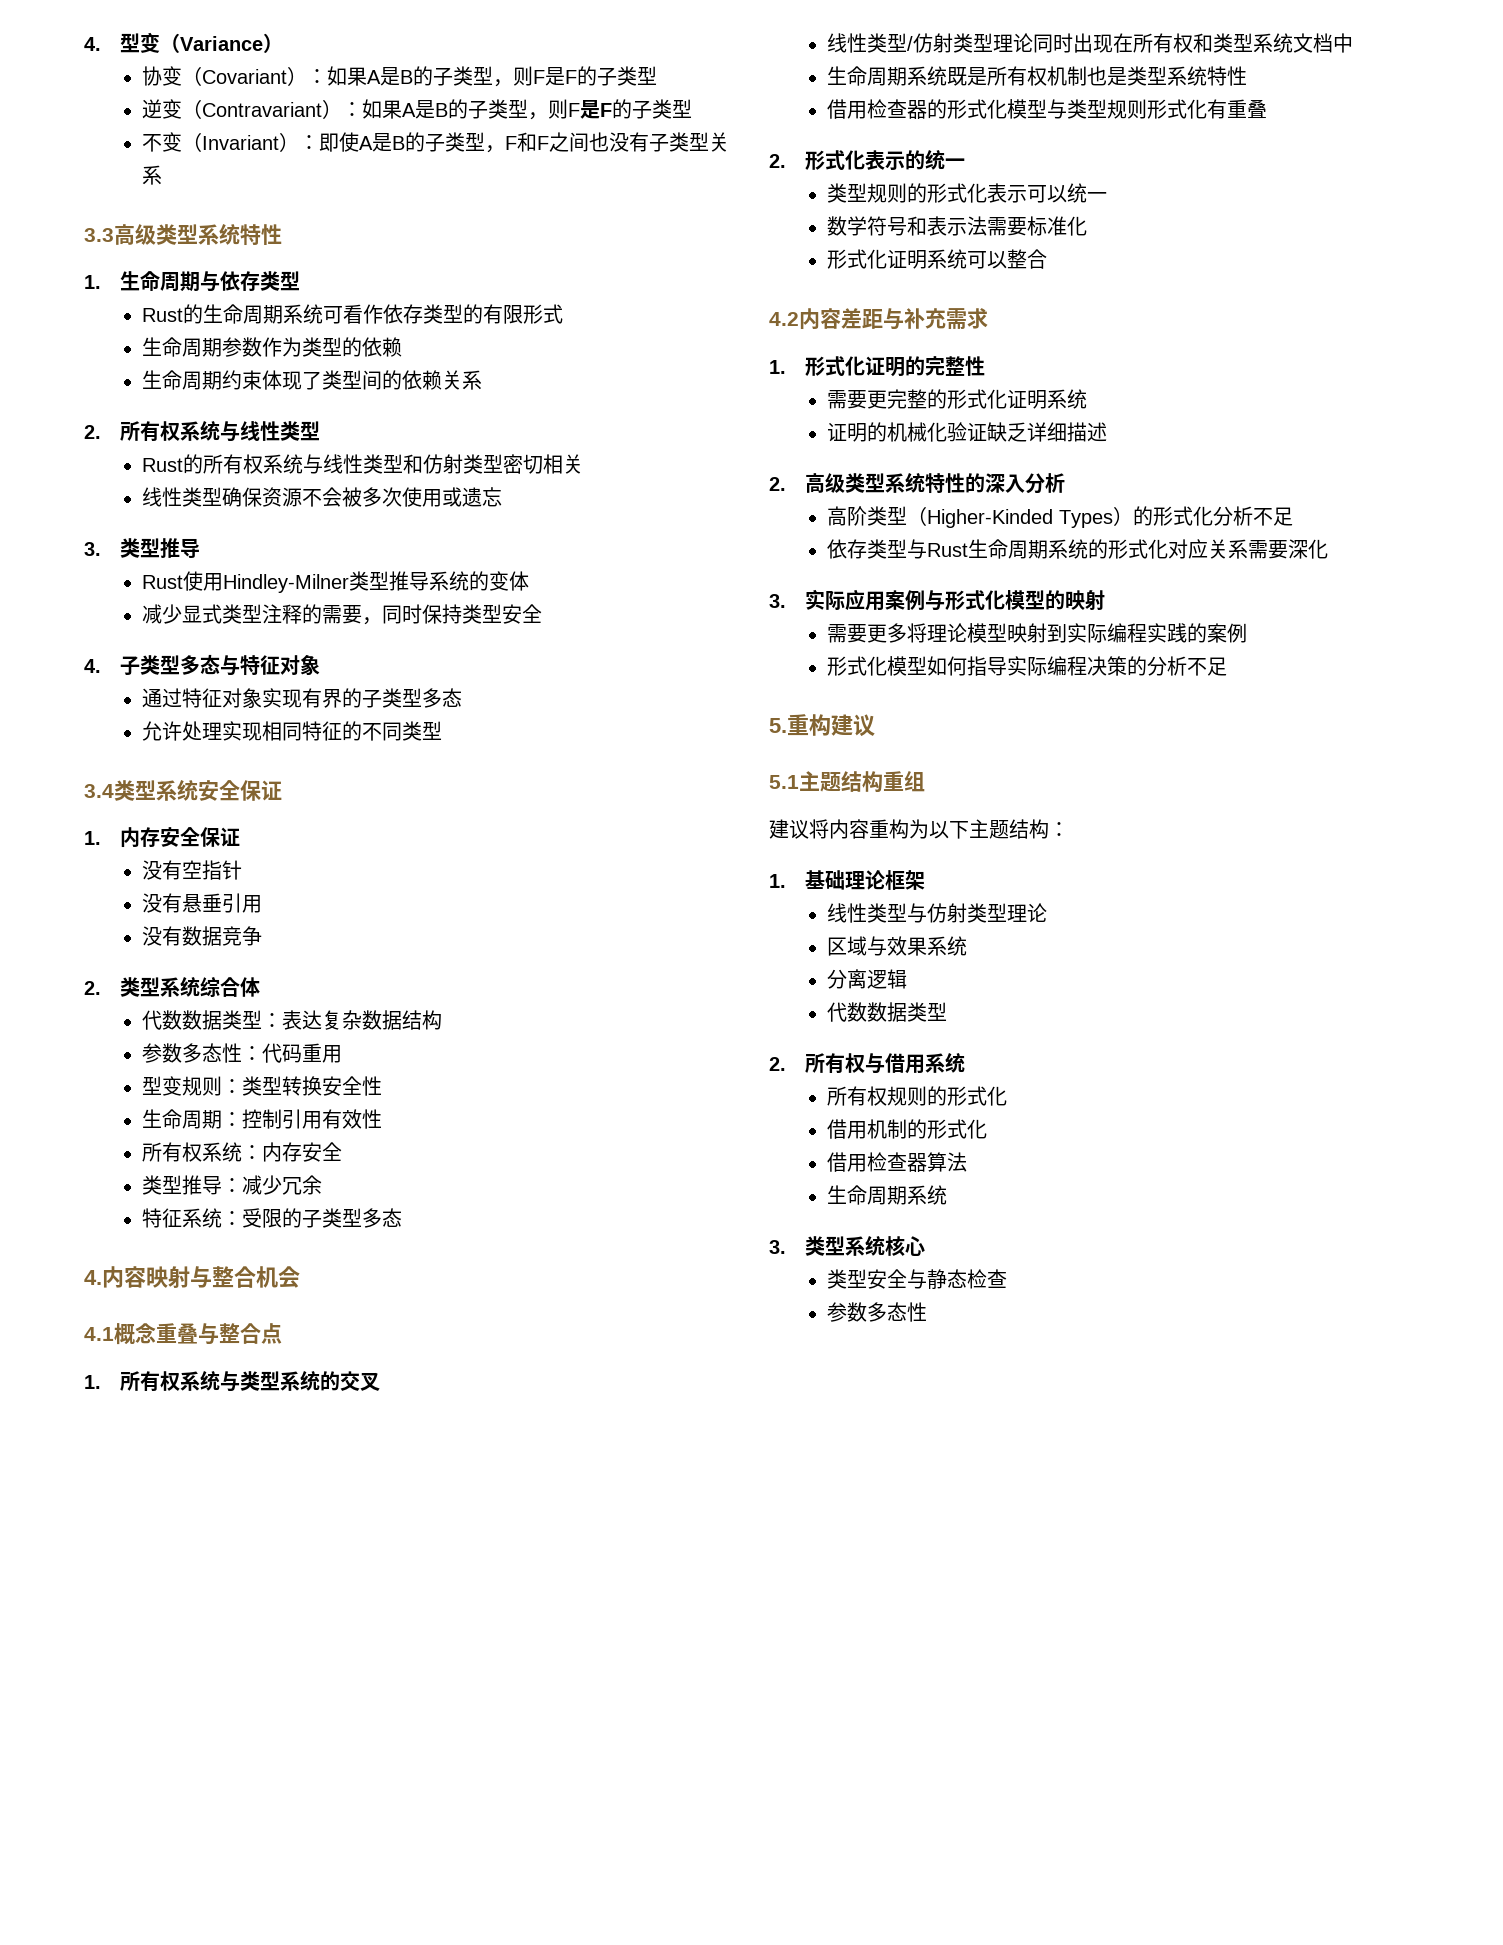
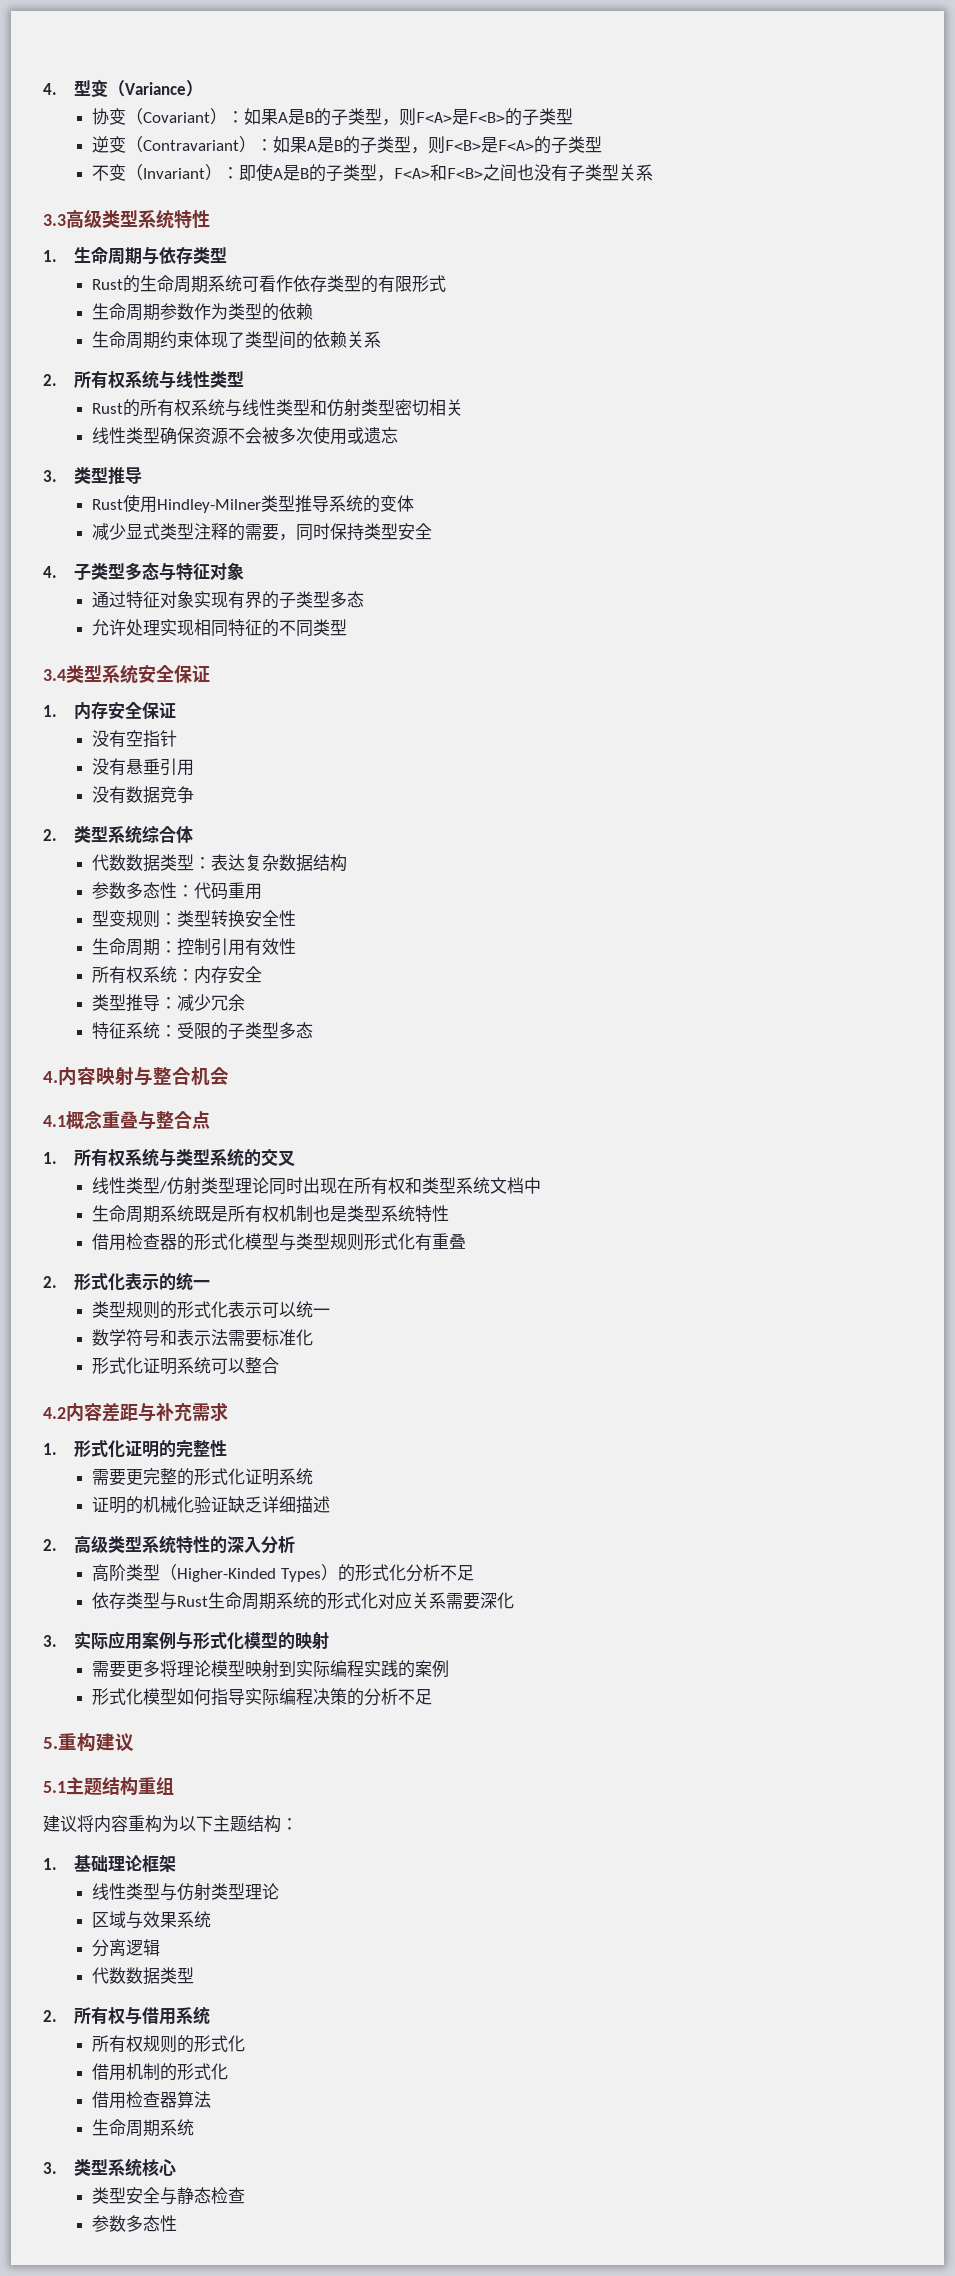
- 协变（Covariant）：如果A是B的子类型，则F是F的子类型
+ 协变（Covariant）：如果A是B的子类型，则F<A>是F<B>的子类型
- 逆变（Contravariant）：如果A是B的子类型，则F是F的子类型
+ 逆变（Contravariant）：如果A是B的子类型，则F<B>是F<A>的子类型
- 不变（Invariant）：即使A是B的子类型，F和F之间也没有子类型关系
+ 不变（Invariant）：即使A是B的子类型，F<A>和F<B>之间也没有子类型关系

